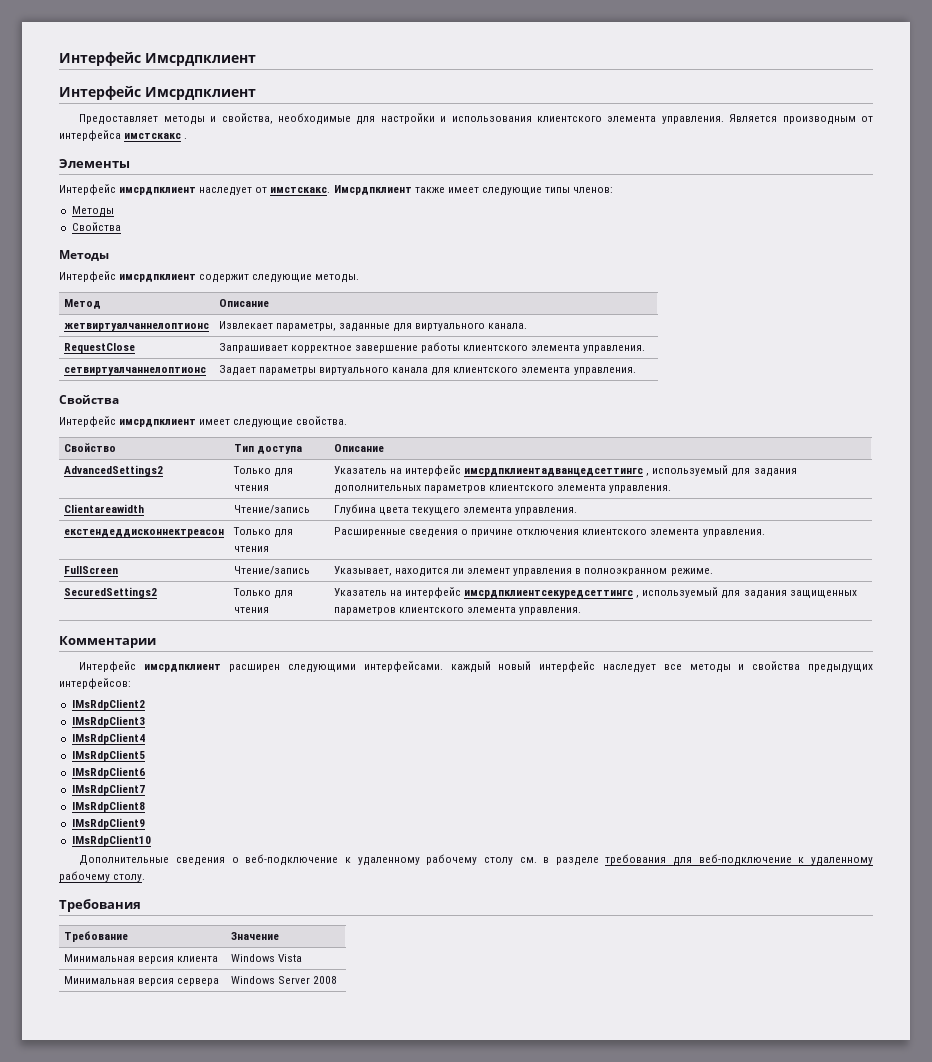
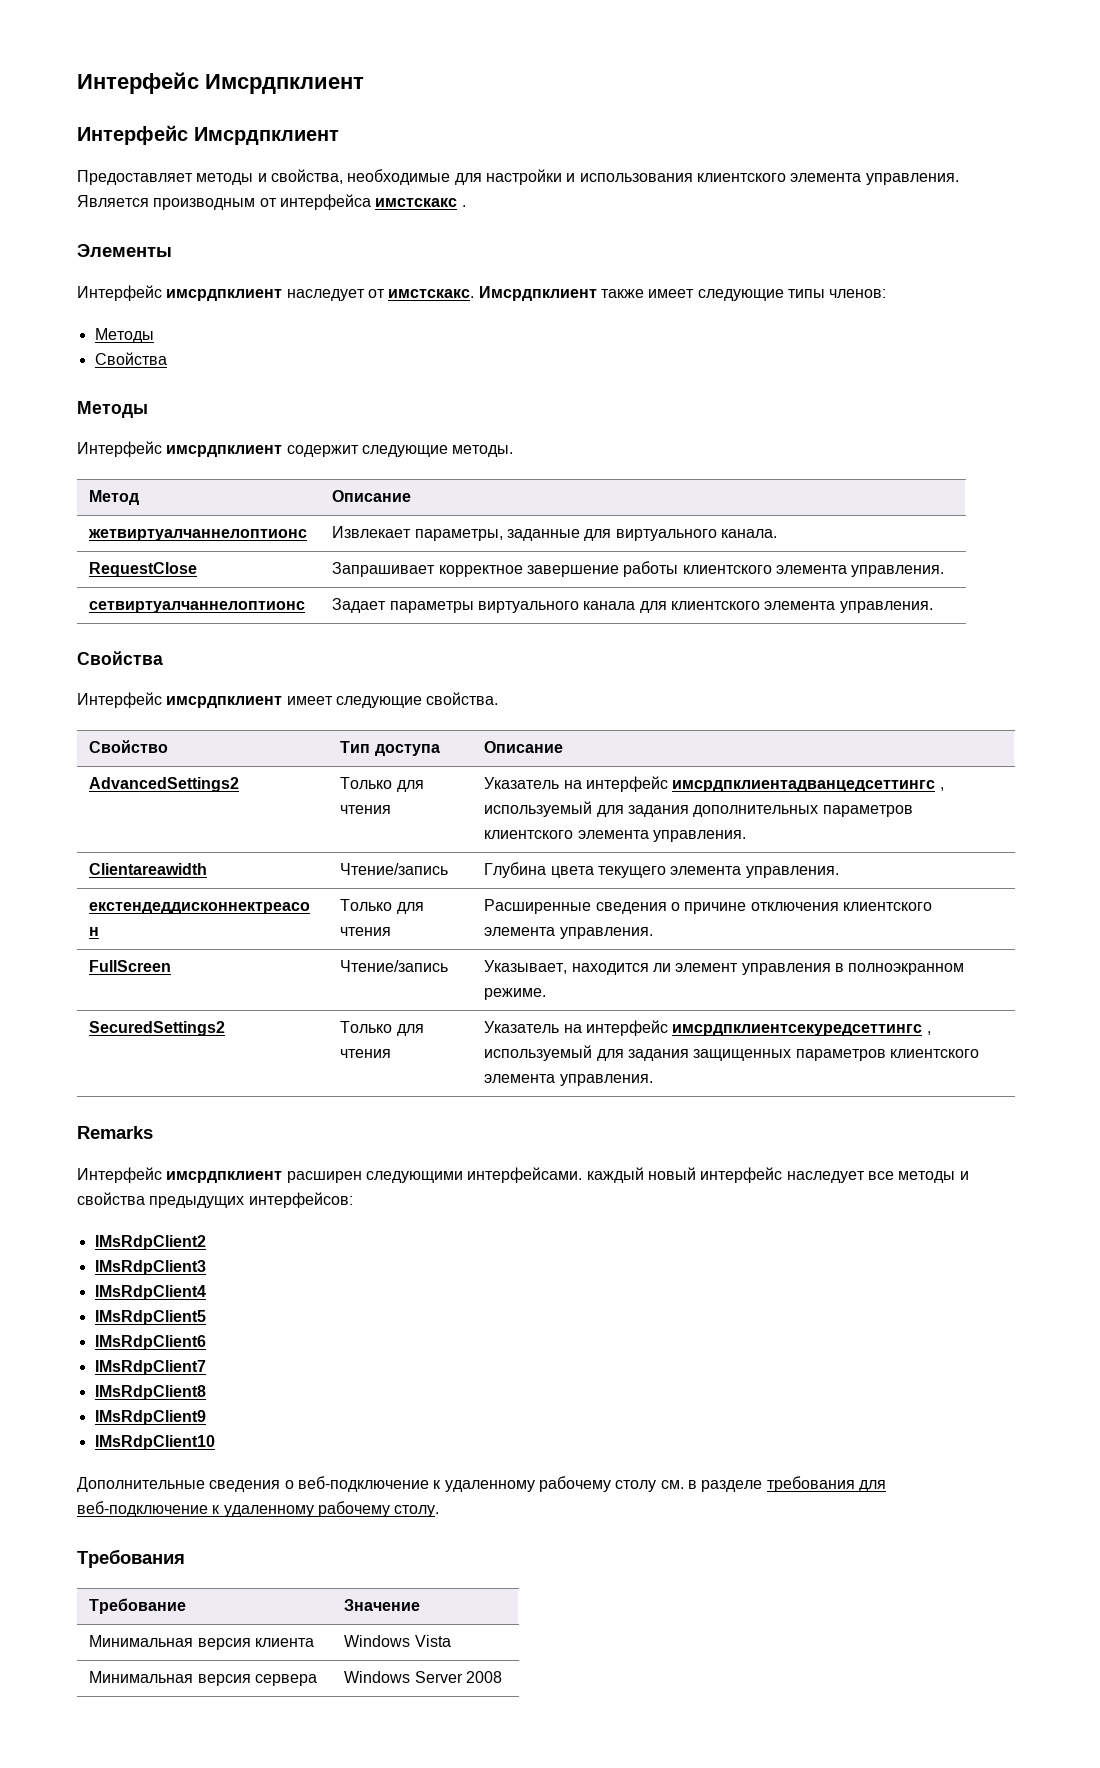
- Комментарии
+ Remarks

